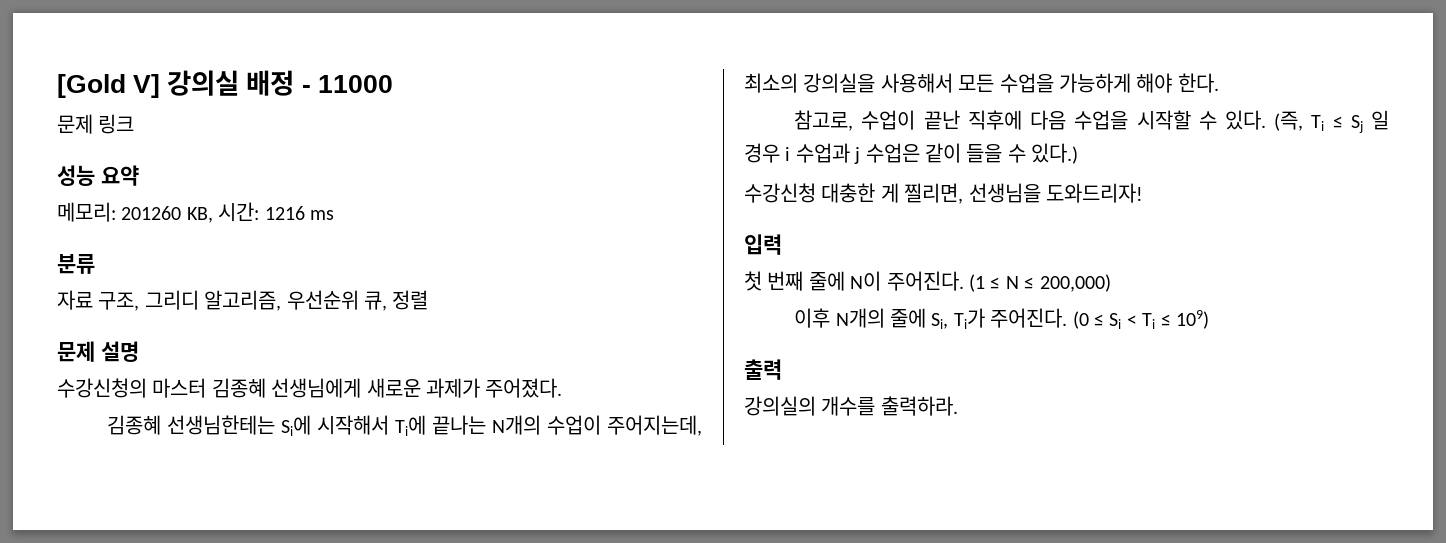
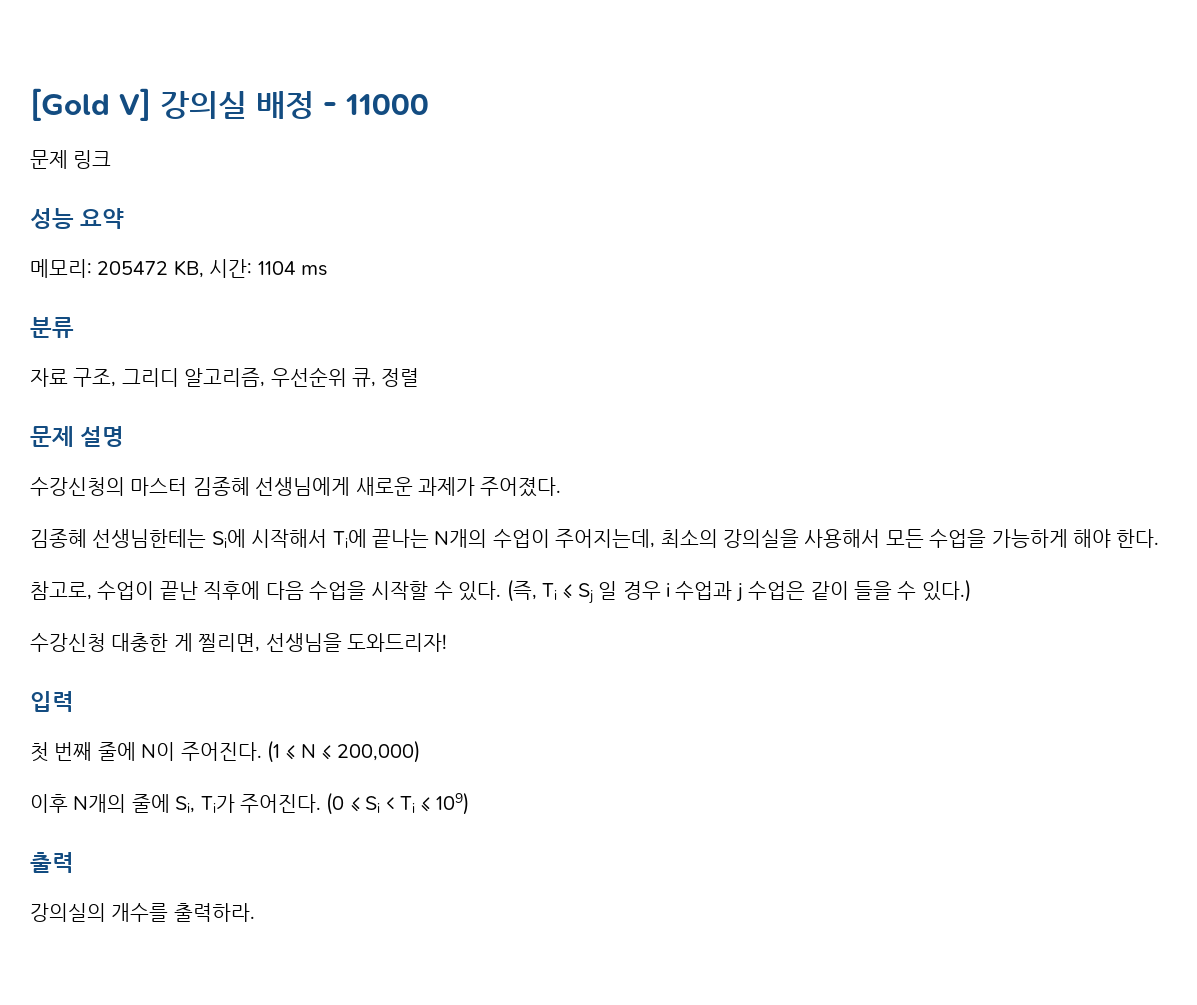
- 메모리: 201260 KB, 시간: 1216 ms
+ 메모리: 205472 KB, 시간: 1104 ms

